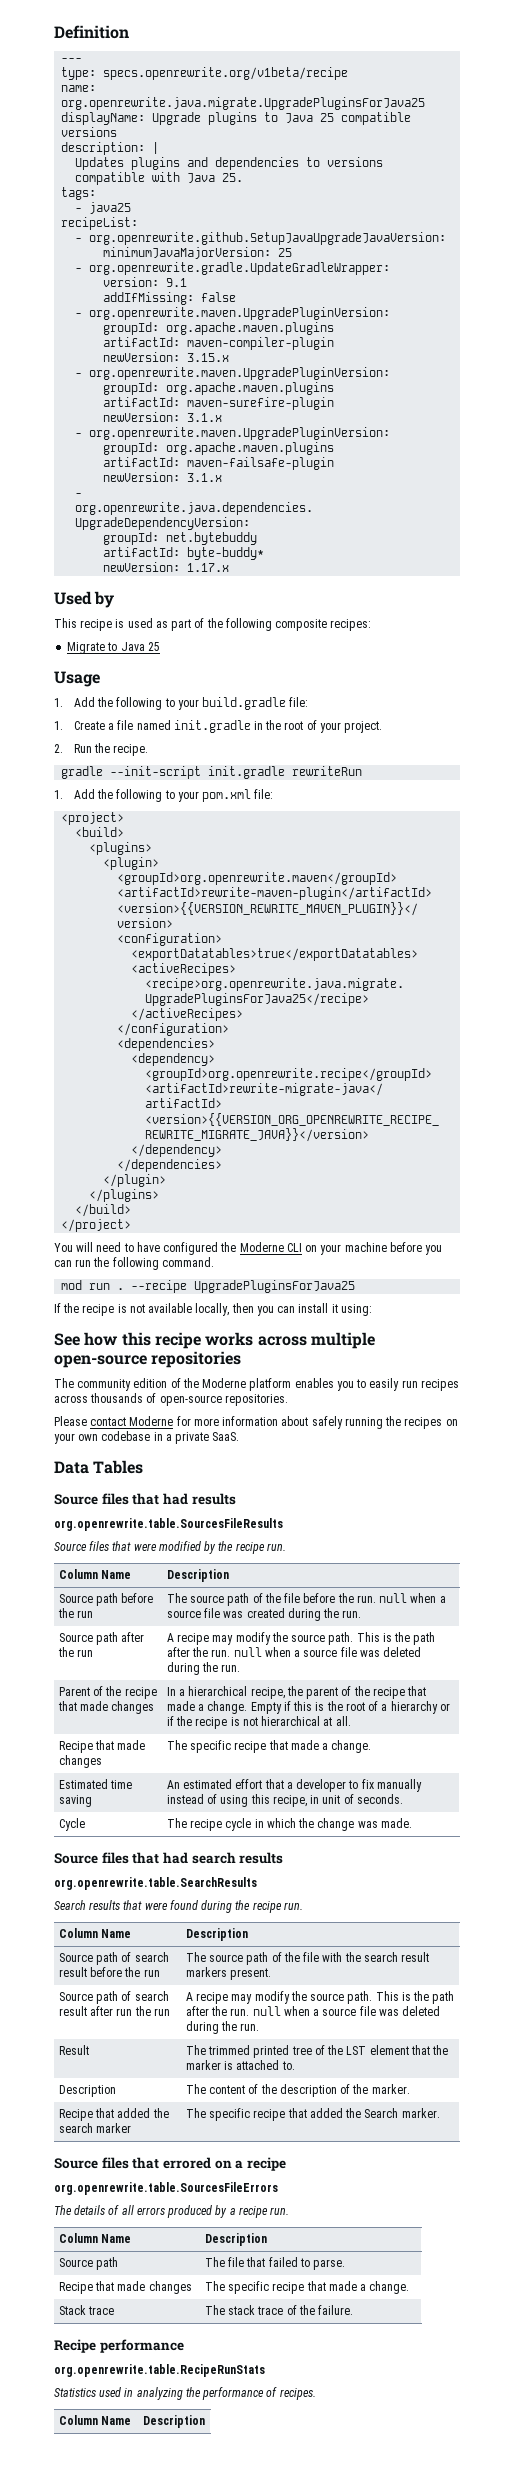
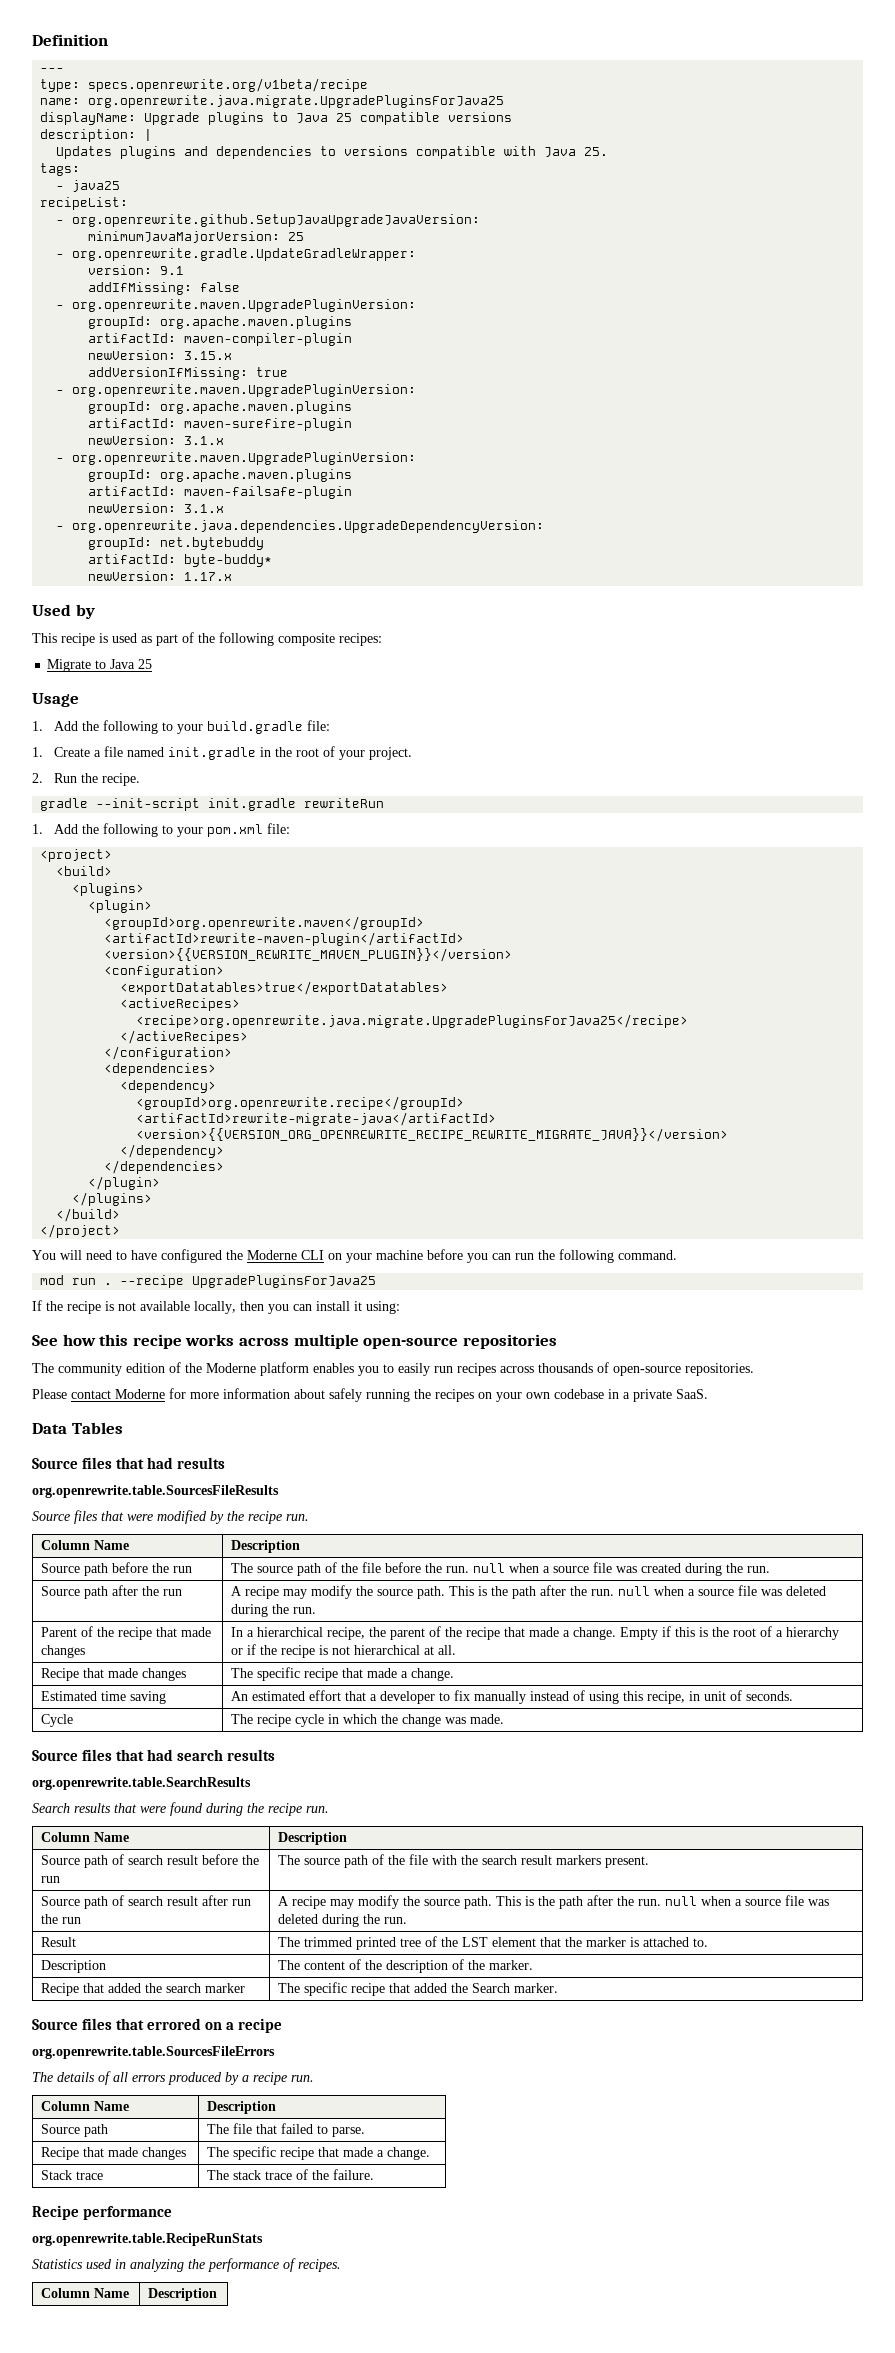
+ addVersionIfMissing: true

